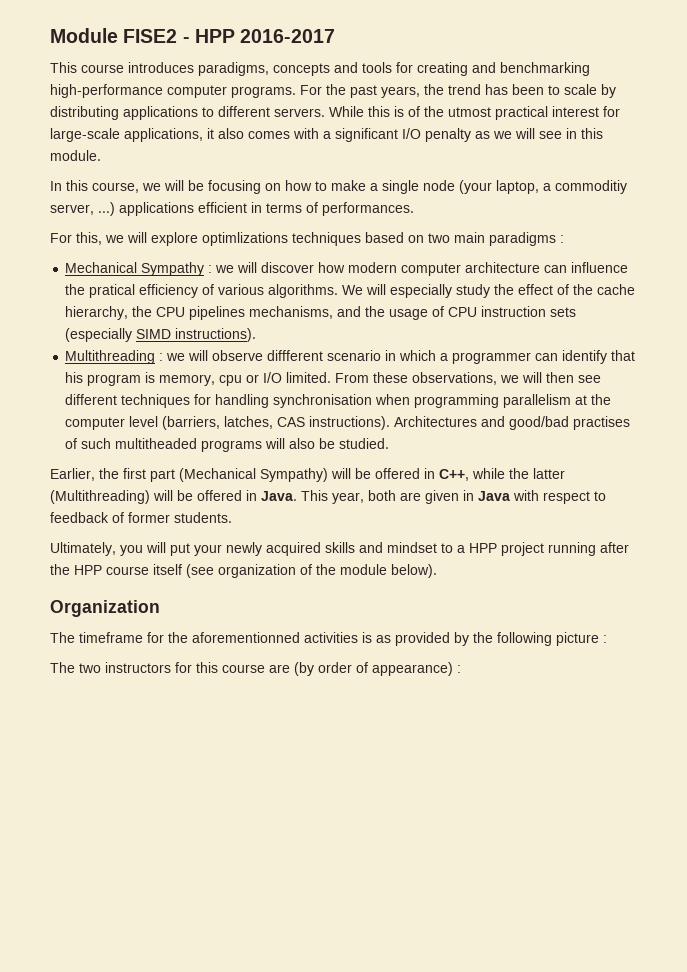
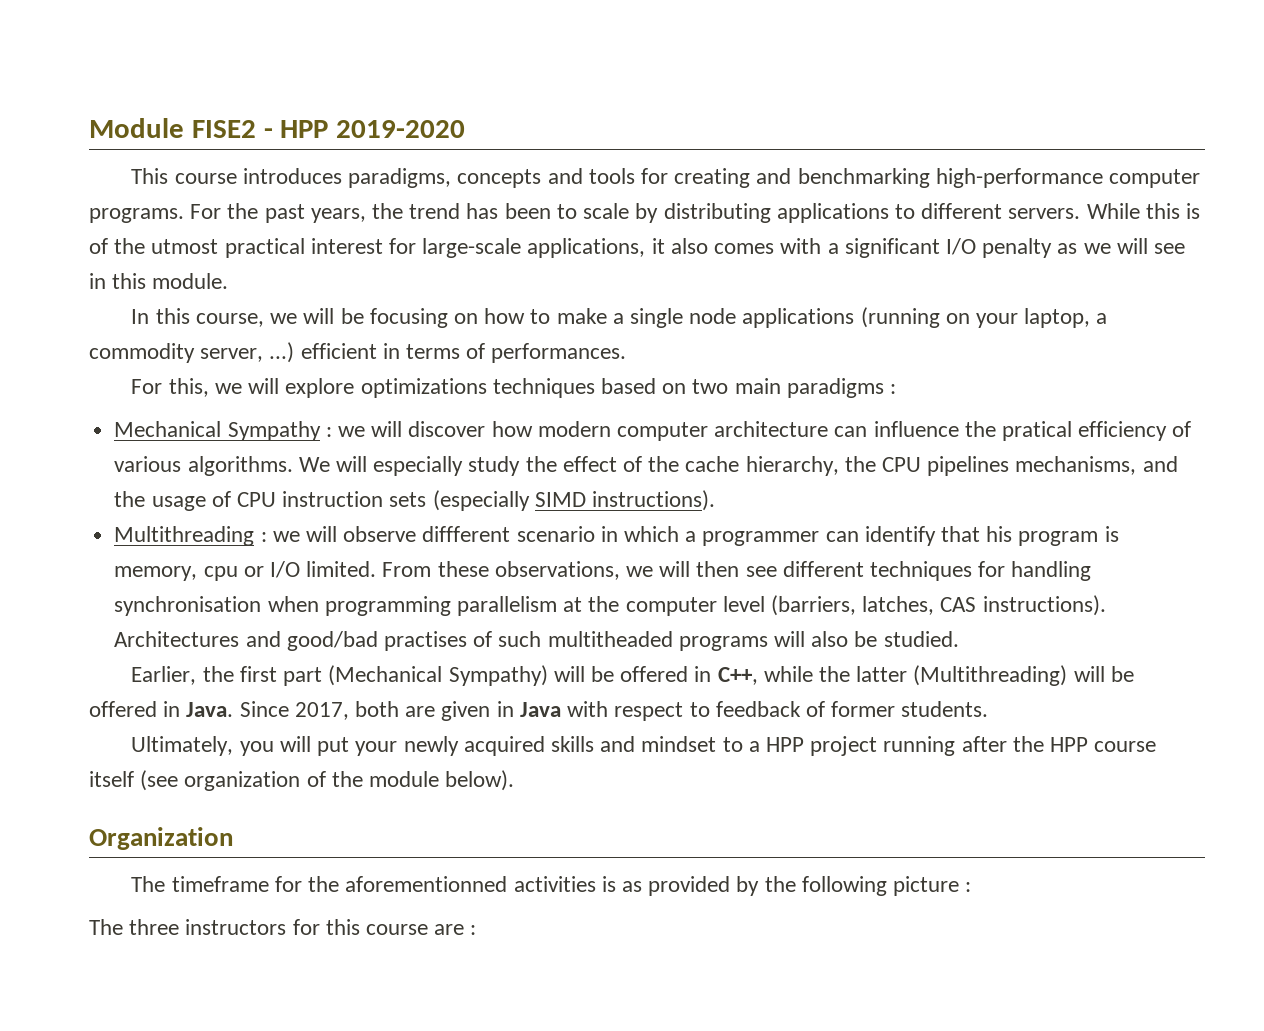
- Module FISE2 - HPP 2016-2017
+ Module FISE2 - HPP 2019-2020
- In this course, we will be focusing on how to make a single node (your laptop, a commoditiy server, ...) applications efficient in terms of performances.
+ In this course, we will be focusing on how to make a single node applications (running on your laptop, a commodity server, ...) efficient in terms of performances.
- For this, we will explore optimlizations techniques based on two main paradigms :
+ For this, we will explore optimizations techniques based on two main paradigms :
- This year, both are given in Java with respect to feedback of former students.
+ Since 2017, both are given in Java with respect to feedback of former students.
- The two instructors for this course are (by order of appearance) :
+ The three instructors for this course are :

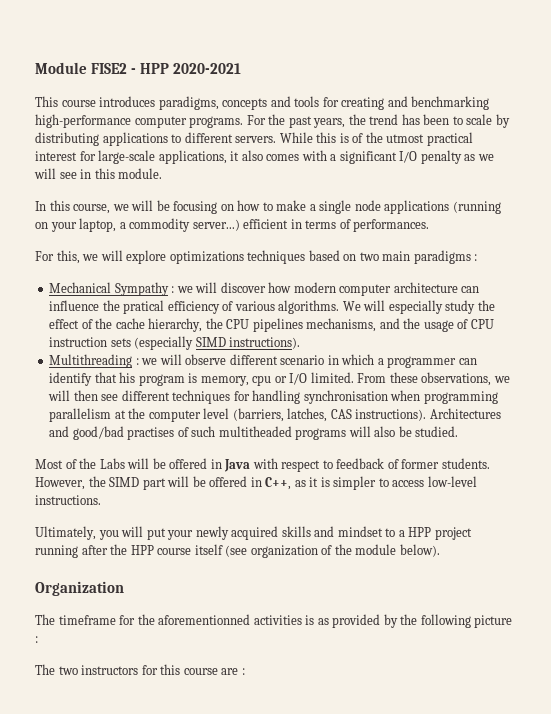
- Module FISE2 - HPP 2019-2020
+ Module FISE2 - HPP 2020-2021
- In this course, we will be focusing on how to make a single node applications (running on your laptop, a commodity server, ...) efficient in terms of performances.
+ In this course, we will be focusing on how to make a single node applications (running on your laptop, a commodity server...) efficient in terms of performances.
- Multithreading : we will observe diffferent scenario in which a programmer can identify that his program is memory, cpu or I/O limited.
+ Multithreading : we will observe different scenario in which a programmer can identify that his program is memory, cpu or I/O limited.
- Earlier, the first part (Mechanical Sympathy) will be offered in C++, while the latter (Multithreading) will be offered in Java. Since 2017, both are given in Java with respect to feedback of former students.
+ Most of the Labs will be offered in Java with respect to feedback of former students. However, the SIMD part will be offered in C++, as it is simpler to access low-level instructions.
- The three instructors for this course are :
+ The two instructors for this course are :

